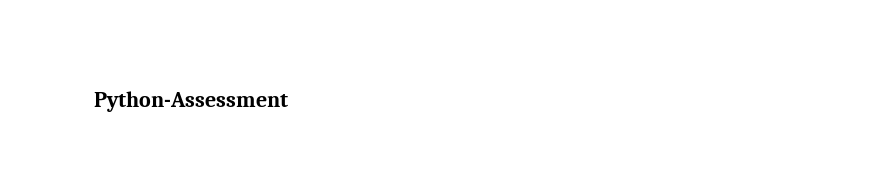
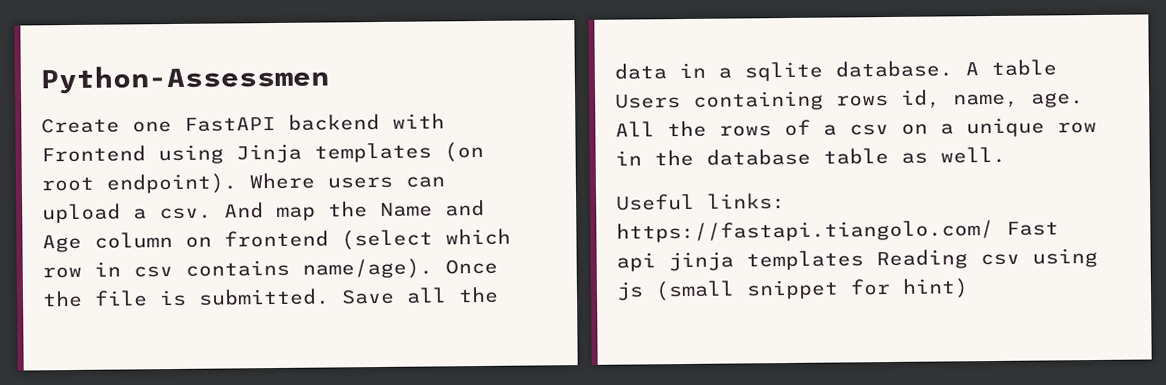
- Python-Assessment
+ Python-Assessmen
+ Create one FastAPI backend with Frontend using Jinja templates (on root endpoint). Where users can upload a csv. And map the Name and Age column on frontend (select which row in csv contains name/age). Once the file is submitted. Save all the data in a sqlite database. A table Users containing rows id, name, age. All the rows of a csv on a unique row in the database table as well.
+ Useful links: https://fastapi.tiangolo.com/ Fast api jinja templates Reading csv using js (small snippet for hint)

